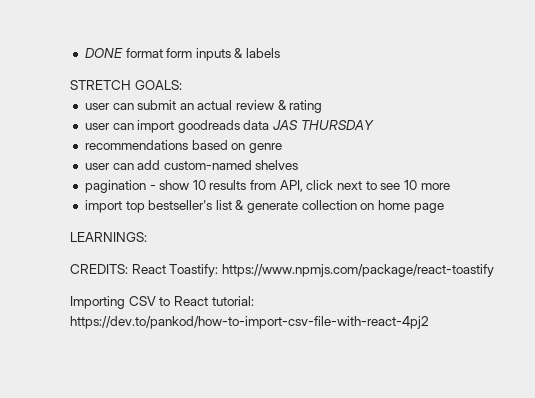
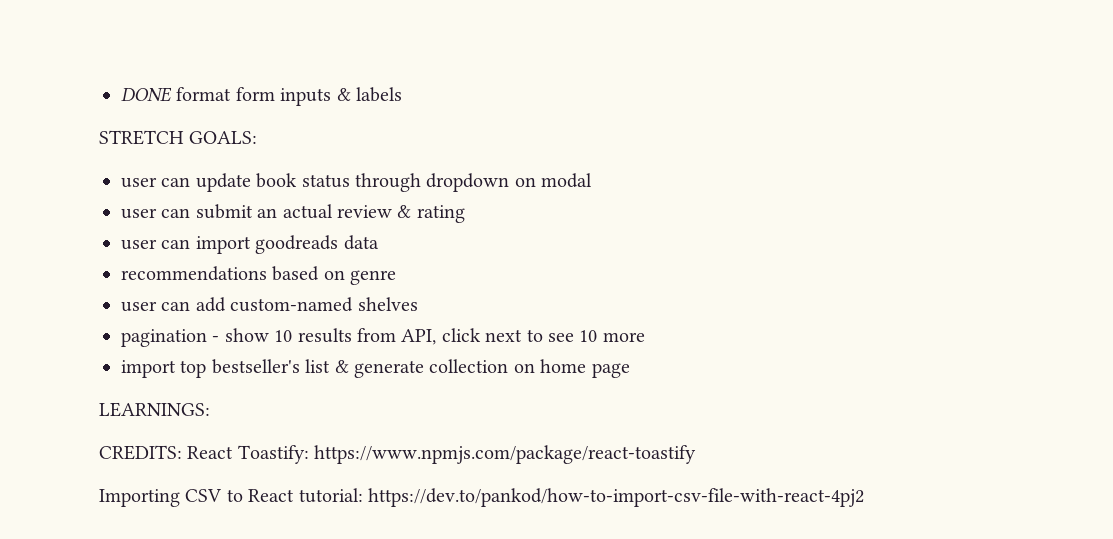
+ user can update book status through dropdown on modal
- user can import goodreads data JAS THURSDAY
+ user can import goodreads data

